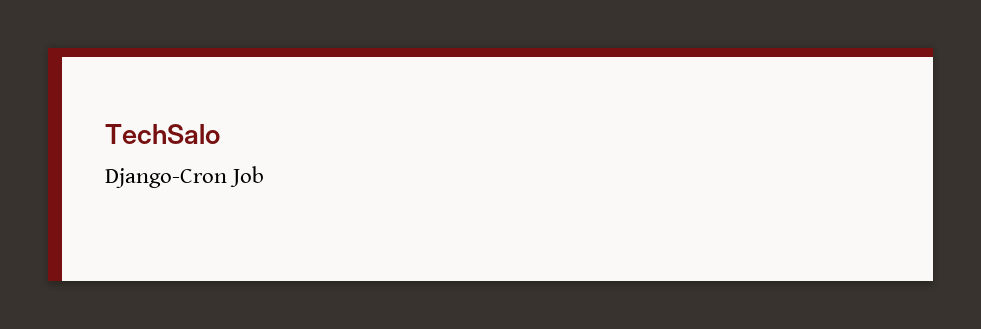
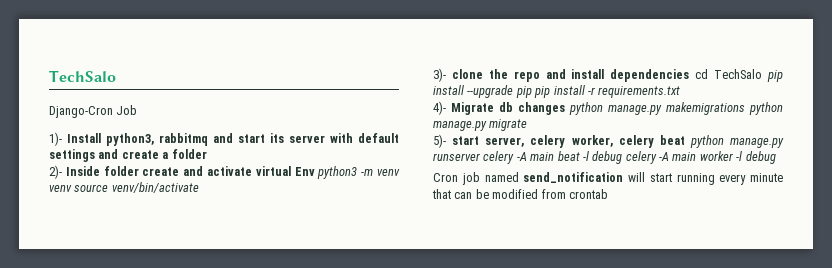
+ 1)- Install python3, rabbitmq and start its server with default settings and create a folder
+ 2)- Inside folder create and activate virtual Env python3 -m venv venv source venv/bin/activate
+ 3)- clone the repo and install dependencies cd TechSalo pip install --upgrade pip pip install -r requirements.txt
+ 4)- Migrate db changes python manage.py makemigrations python manage.py migrate
+ 5)- start server, celery worker, celery beat python manage.py runserver celery -A main beat -l debug celery -A main worker -l debug
+ Cron job named send_notification will start running every minute that can be modified from crontab

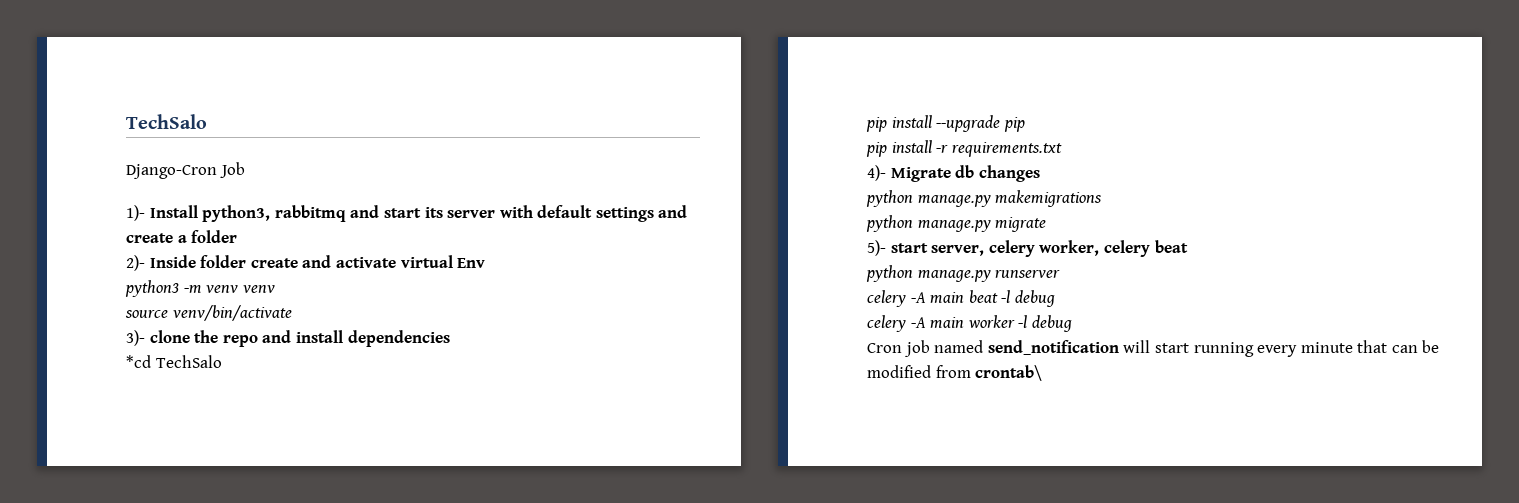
- 2)- Inside folder create and activate virtual Env python3 -m venv venv source venv/bin/activate
+ 2)- Inside folder create and activate virtual Env
+ python3 -m venv venv
+ source venv/bin/activate
- 3)- clone the repo and install dependencies cd TechSalo pip install --upgrade pip pip install -r requirements.txt
+ 3)- clone the repo and install dependencies
+ *cd TechSalo
+ pip install --upgrade pip
+ pip install -r requirements.txt
- 4)- Migrate db changes python manage.py makemigrations python manage.py migrate
+ 4)- Migrate db changes
+ python manage.py makemigrations
+ python manage.py migrate
- 5)- start server, celery worker, celery beat python manage.py runserver celery -A main beat -l debug celery -A main worker -l debug
+ 5)- start server, celery worker, celery beat
+ python manage.py runserver
+ celery -A main beat -l debug
+ celery -A main worker -l debug
- Cron job named send_notification will start running every minute that can be modified from crontab
+ Cron job named send_notification will start running every minute that can be modified from crontab\

